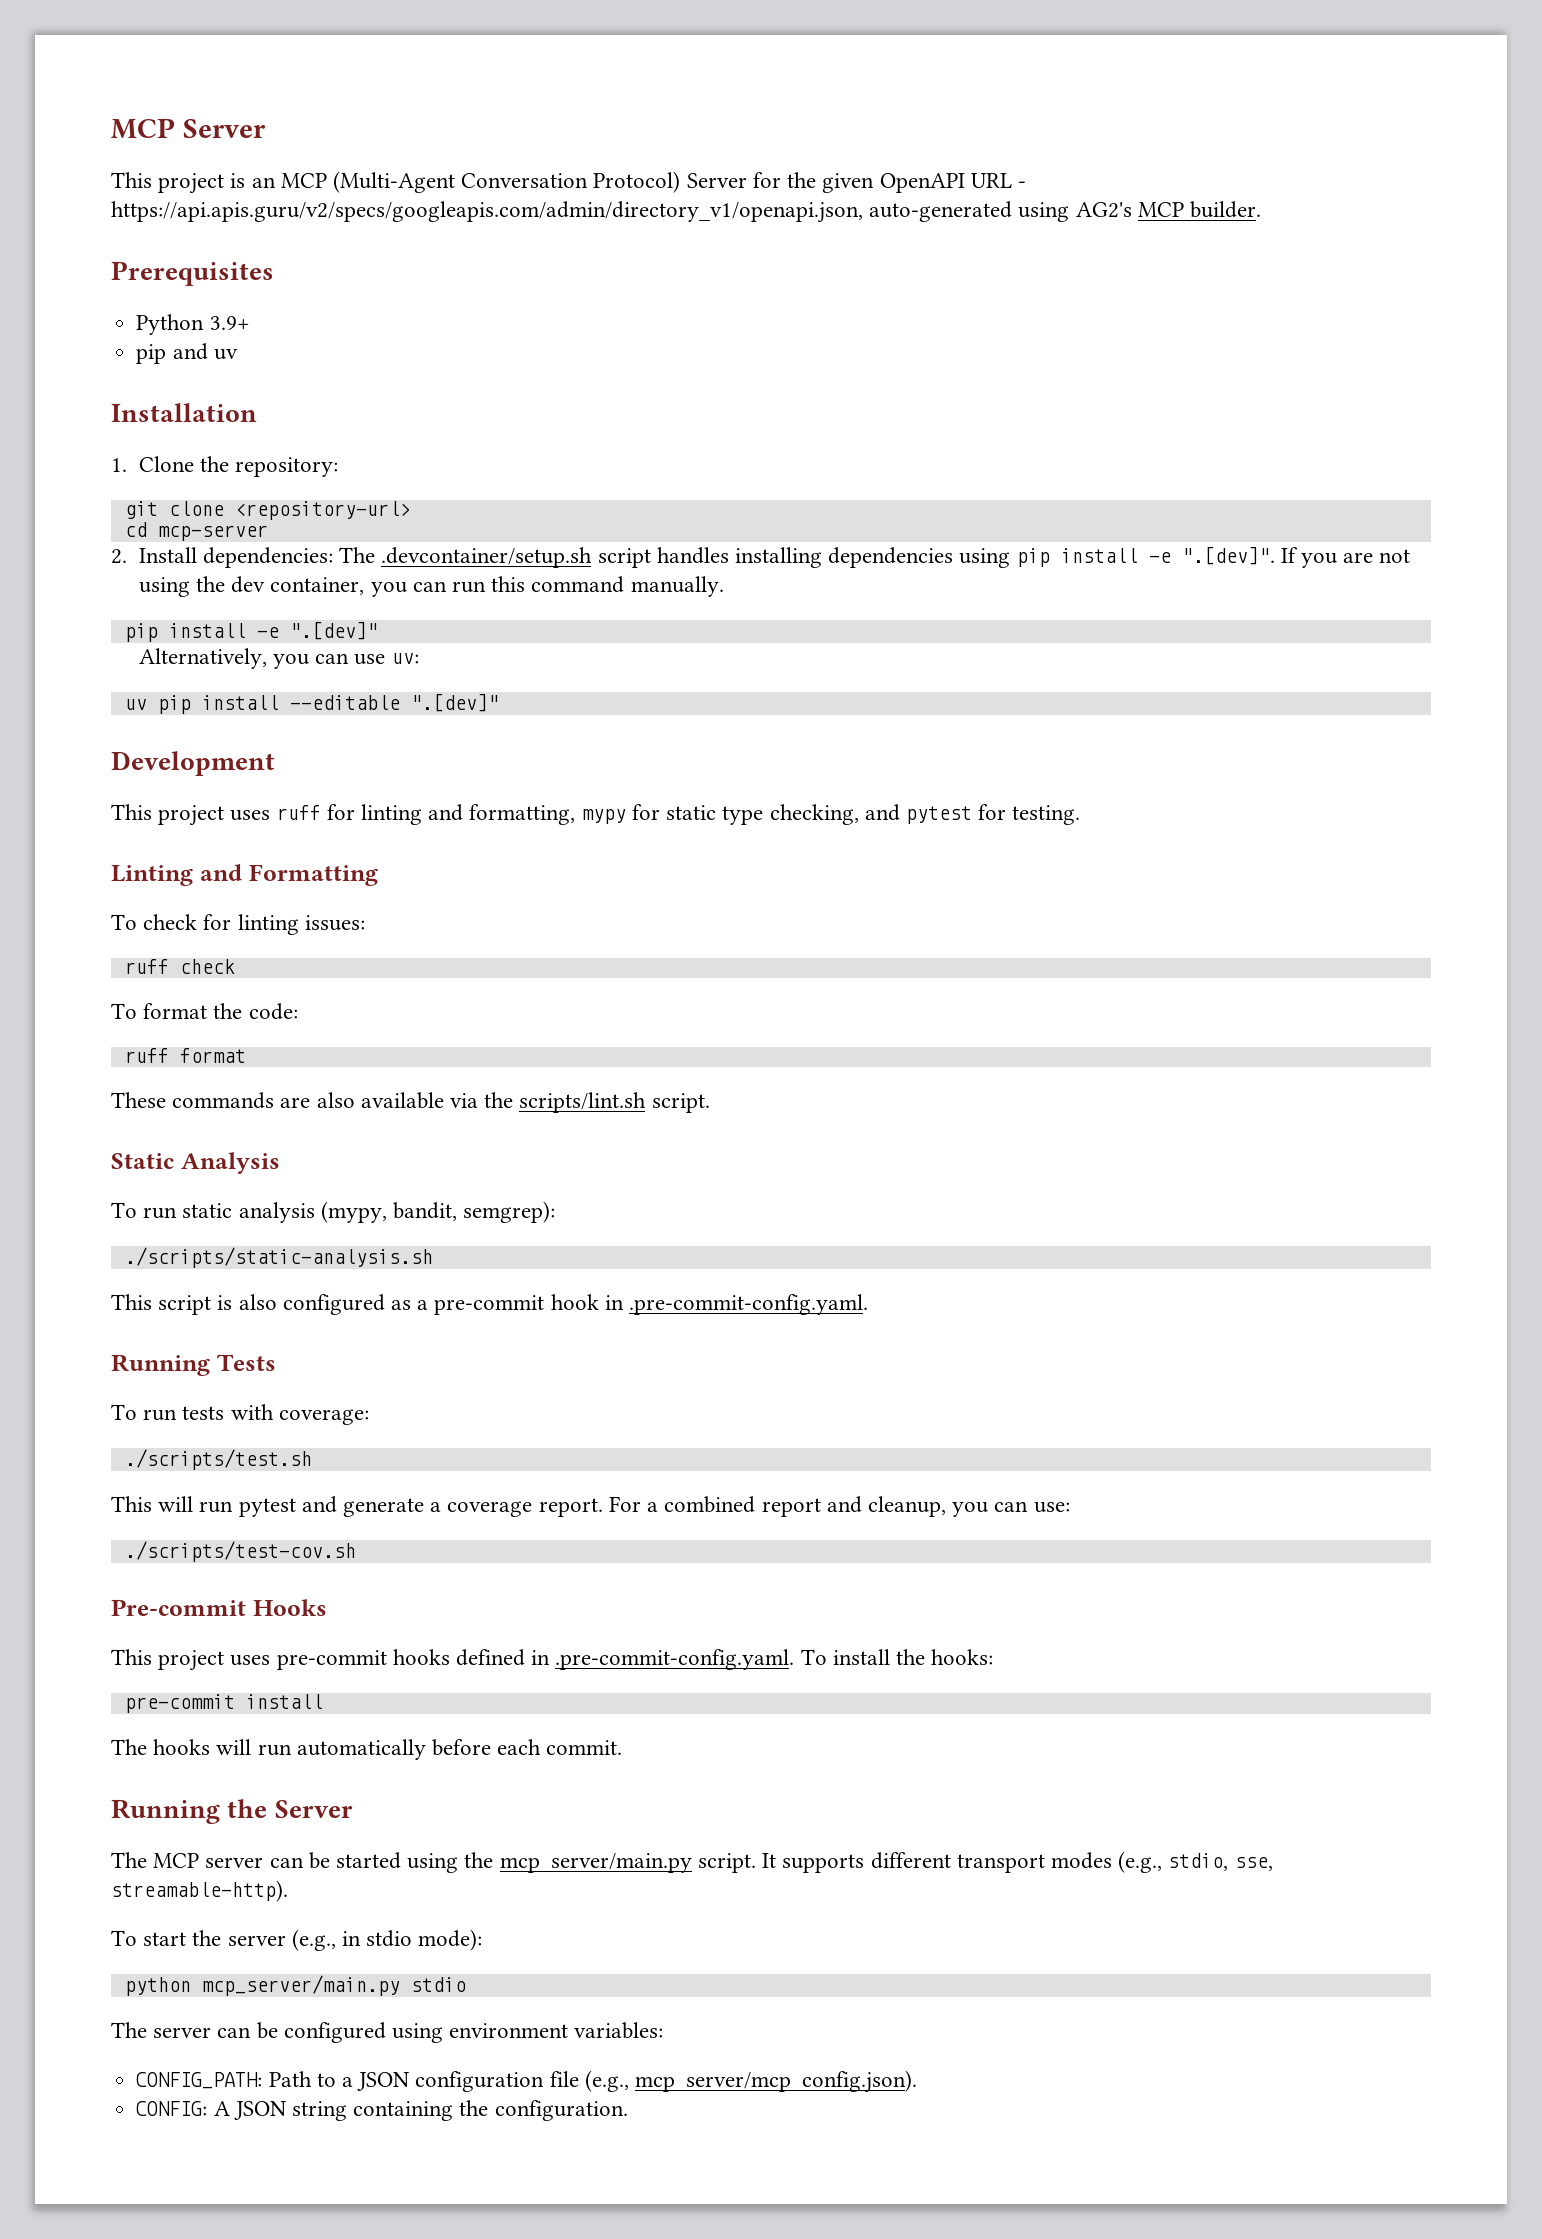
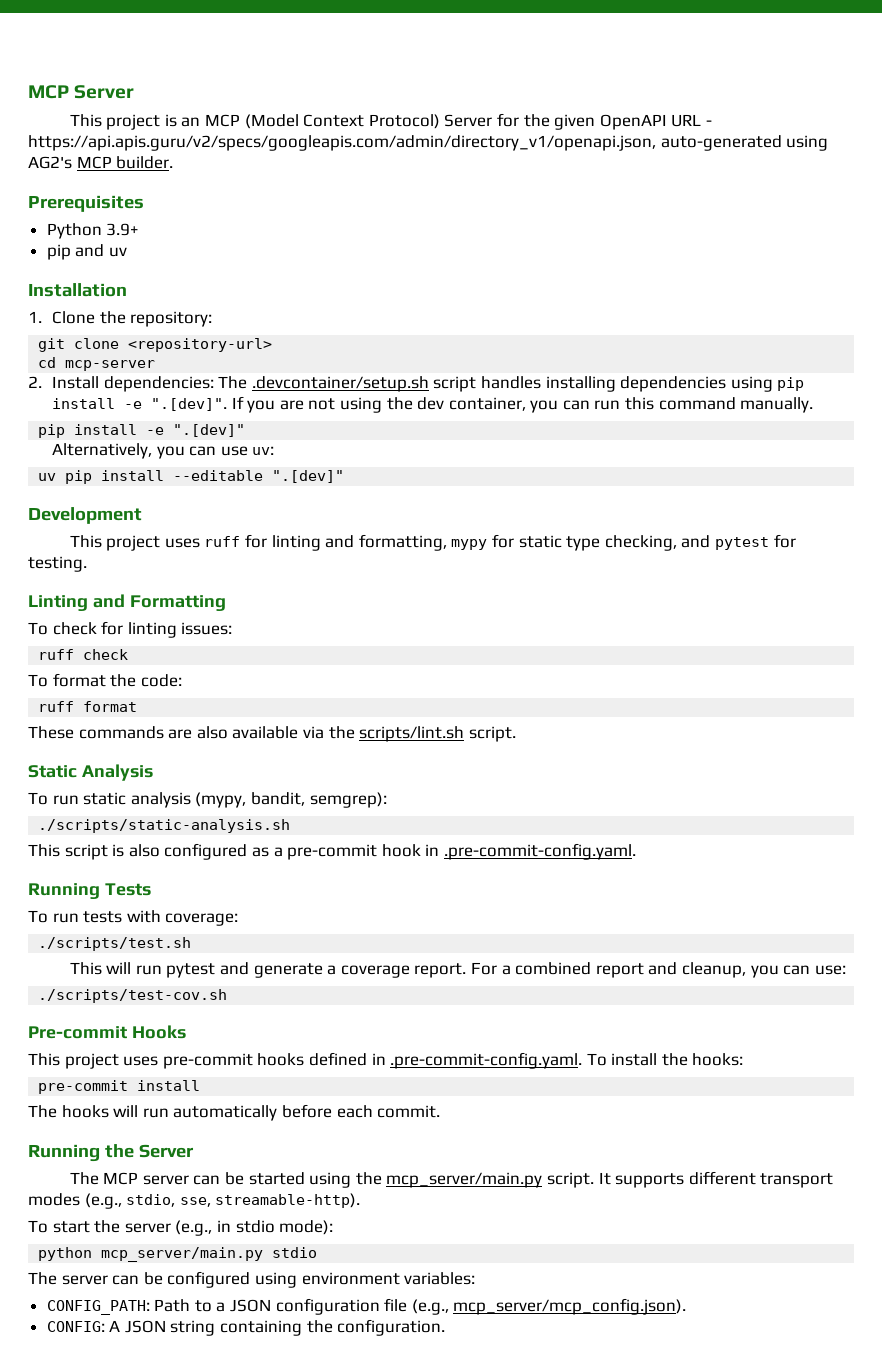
- This project is an MCP (Multi-Agent Conversation Protocol) Server for the given OpenAPI URL - https://api.apis.guru/v2/specs/googleapis.com/admin/directory_v1/openapi.json, auto-generated using AG2's MCP builder.
+ This project is an MCP (Model Context Protocol) Server for the given OpenAPI URL - https://api.apis.guru/v2/specs/googleapis.com/admin/directory_v1/openapi.json, auto-generated using AG2's MCP builder.

